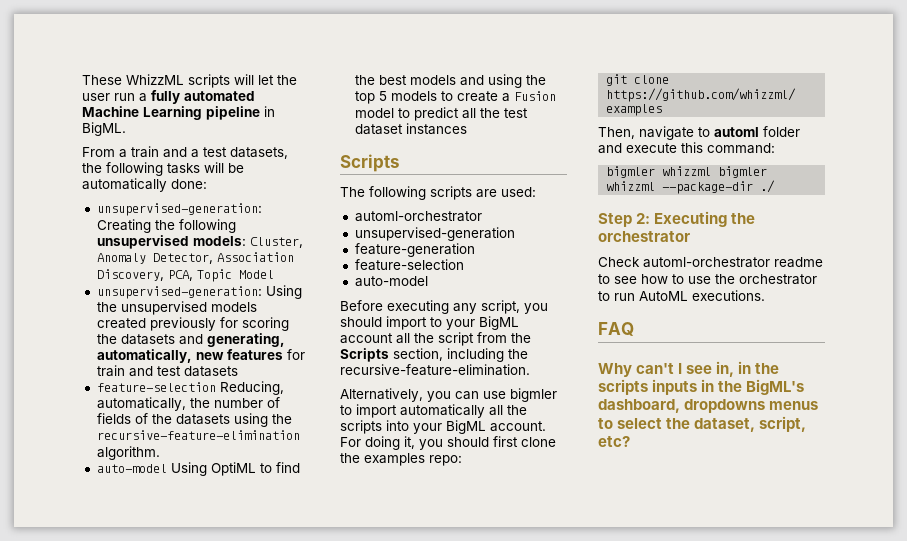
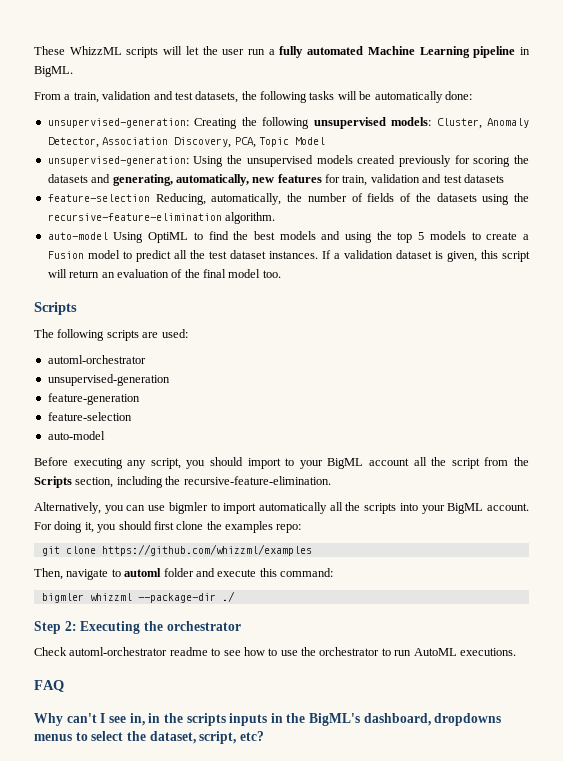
- From a train and a test datasets, the following tasks will be automatically done:
+ From a train, validation and test datasets, the following tasks will be automatically done:
- unsupervised-generation: Using the unsupervised models created previously for scoring the datasets and generating, automatically, new features for train and test datasets
+ unsupervised-generation: Using the unsupervised models created previously for scoring the datasets and generating, automatically, new features for train, validation and test datasets
- auto-model Using OptiML to find the best models and using the top 5 models to create a Fusion model to predict all the test dataset instances
+ auto-model Using OptiML to find the best models and using the top 5 models to create a Fusion model to predict all the test dataset instances. If a validation dataset is given, this script will return an evaluation of the final model too.
- bigmler whizzml bigmler whizzml --package-dir ./
+ bigmler whizzml --package-dir ./

